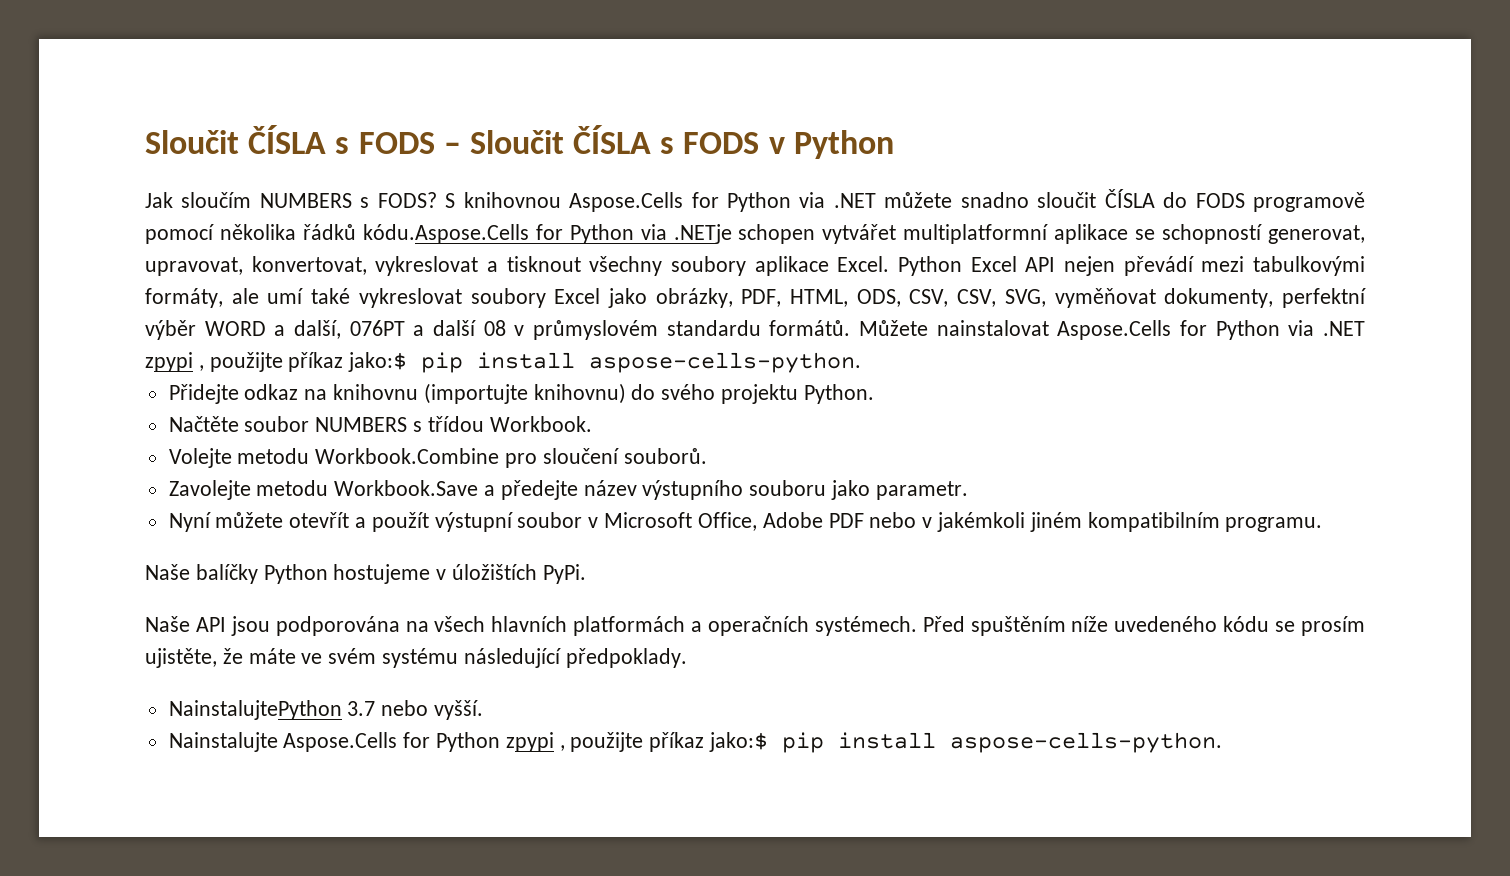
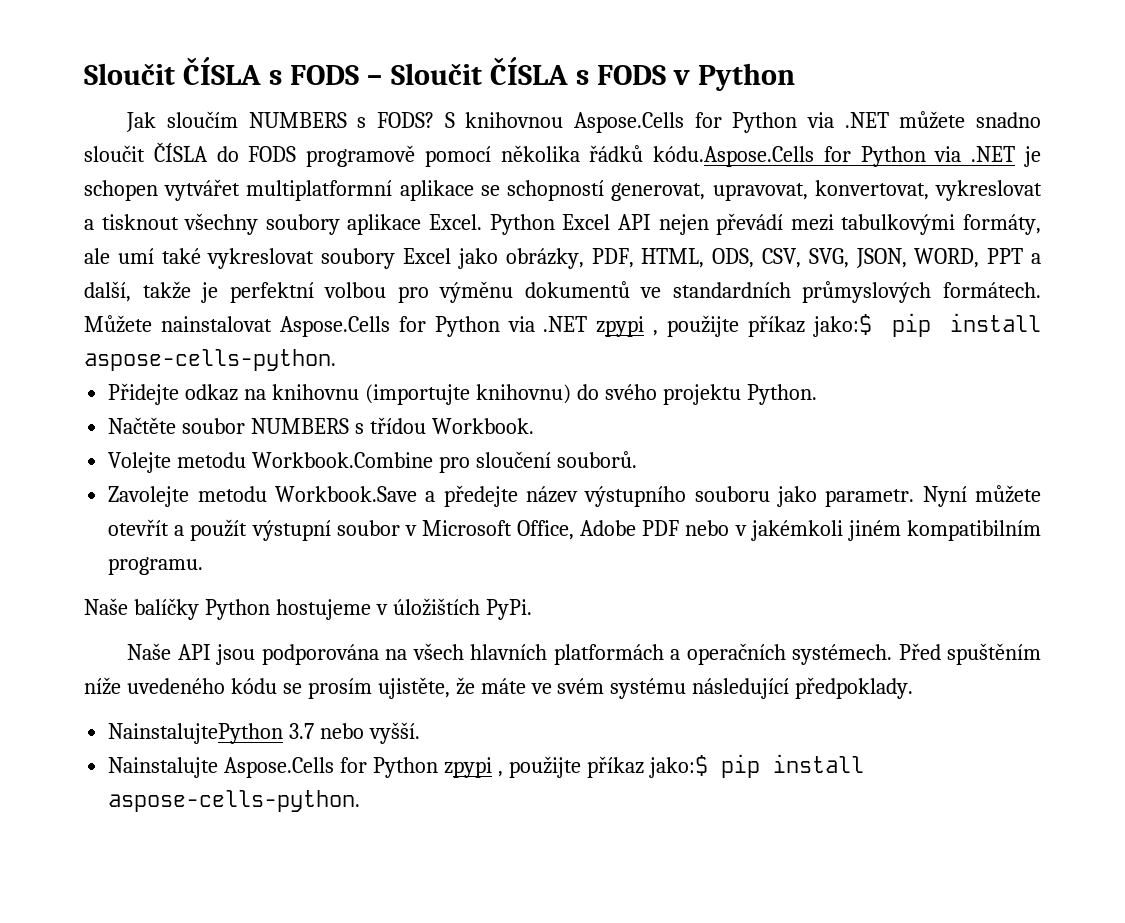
- S knihovnou Aspose.Cells for Python via .NET můžete snadno sloučit ČÍSLA do FODS programově pomocí několika řádků kódu.Aspose.Cells for Python via .NETje schopen vytvářet multiplatformní aplikace se schopností generovat, upravovat, konvertovat, vykreslovat a tisknout všechny soubory aplikace Excel.
+ S knihovnou Aspose.Cells for Python via .NET můžete snadno sloučit ČÍSLA do FODS programově pomocí několika řádků kódu.Aspose.Cells for Python via .NET je schopen vytvářet multiplatformní aplikace se schopností generovat, upravovat, konvertovat, vykreslovat a tisknout všechny soubory aplikace Excel.
- Python Excel API nejen převádí mezi tabulkovými formáty, ale umí také vykreslovat soubory Excel jako obrázky, PDF, HTML, ODS, CSV, CSV, SVG, vyměňovat dokumenty, perfektní výběr WORD a další, 076PT a další 08 v průmyslovém standardu formátů.
+ Python Excel API nejen převádí mezi tabulkovými formáty, ale umí také vykreslovat soubory Excel jako obrázky, PDF, HTML, ODS, CSV, SVG, JSON, WORD, PPT a další, takže je perfektní volbou pro výměnu dokumentů ve standardních průmyslových formátech.
- Zavolejte metodu Workbook.Save a předejte název výstupního souboru jako parametr.
- Nyní můžete otevřít a použít výstupní soubor v Microsoft Office, Adobe PDF nebo v jakémkoli jiném kompatibilním programu.
+ Zavolejte metodu Workbook.Save a předejte název výstupního souboru jako parametr. Nyní můžete otevřít a použít výstupní soubor v Microsoft Office, Adobe PDF nebo v jakémkoli jiném kompatibilním programu.

